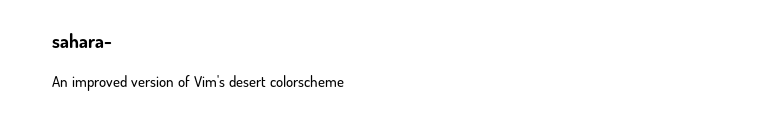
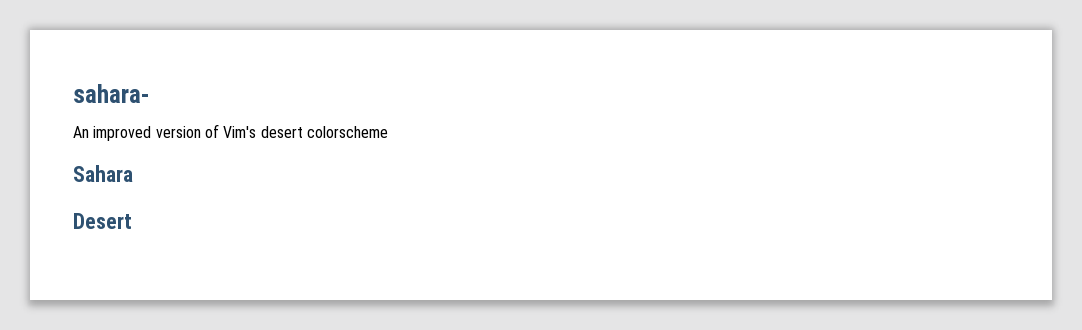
+ Sahara
+ Desert

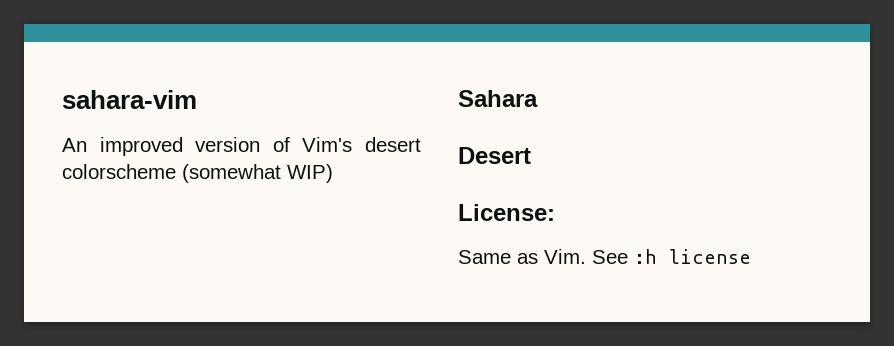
- sahara-
+ sahara-vim
- An improved version of Vim's desert colorscheme
+ An improved version of Vim's desert colorscheme (somewhat WIP)
+ License:
+ Same as Vim. See :h license

